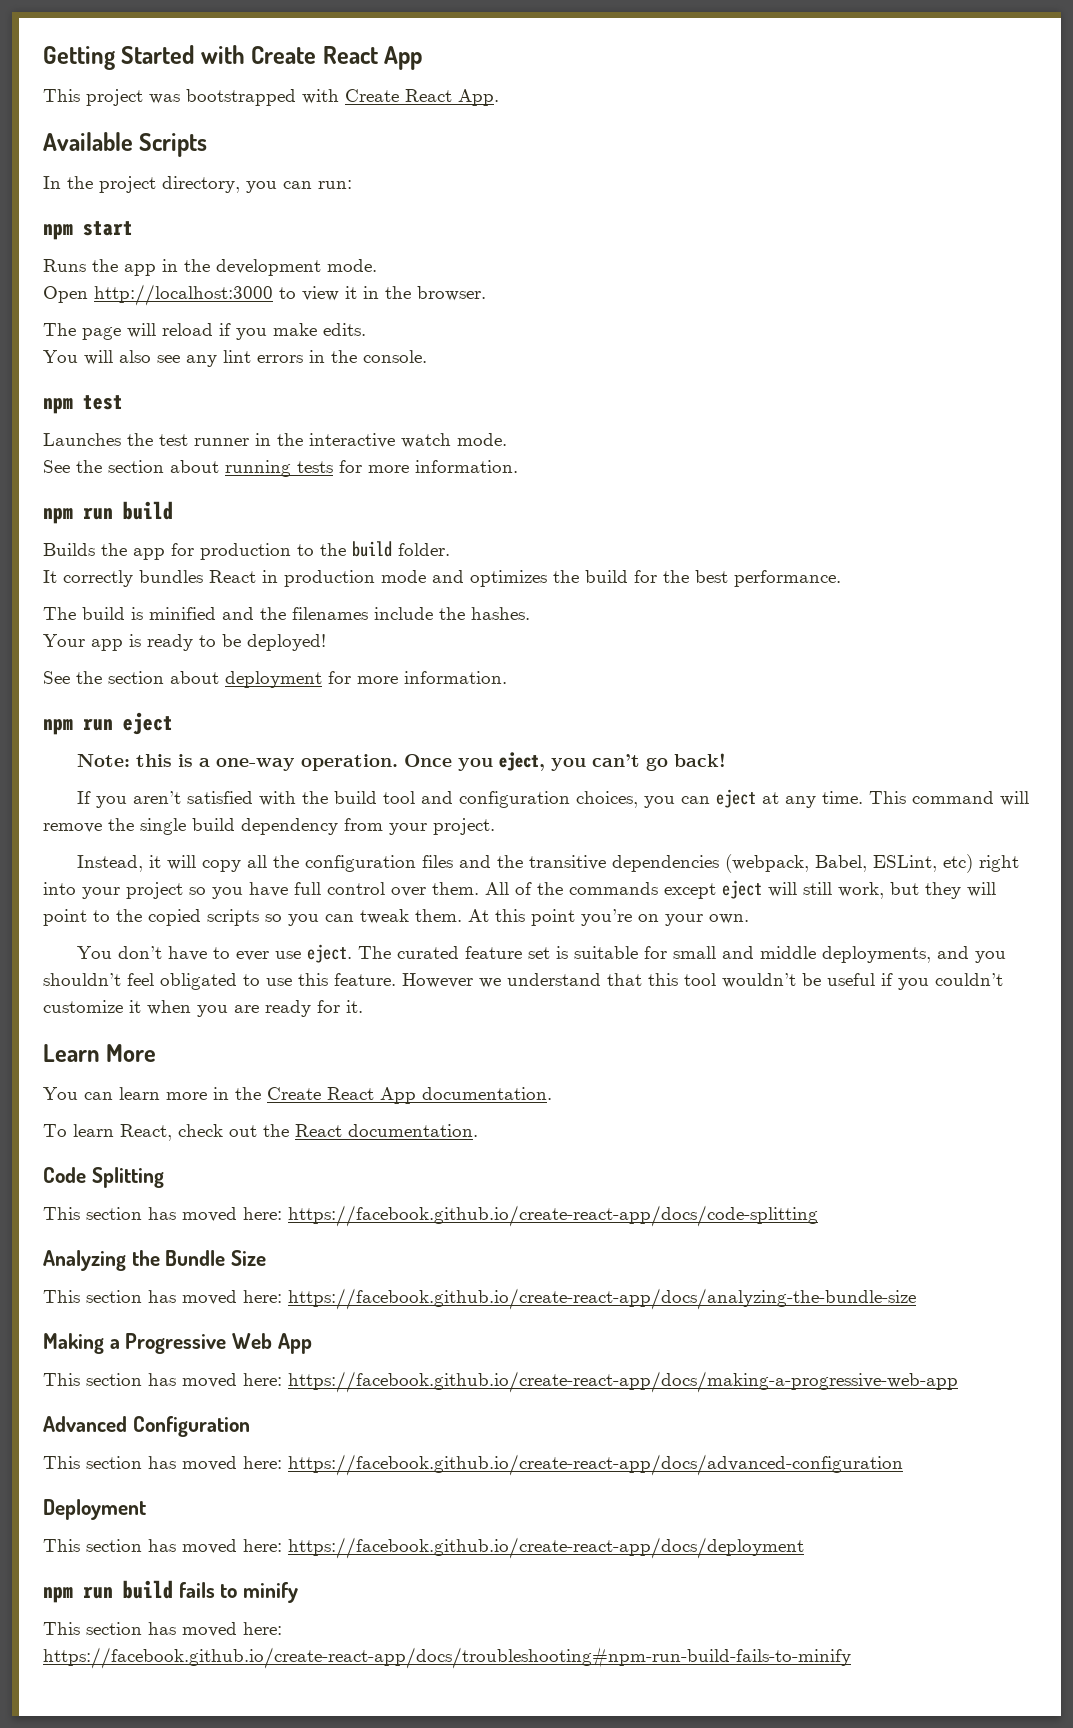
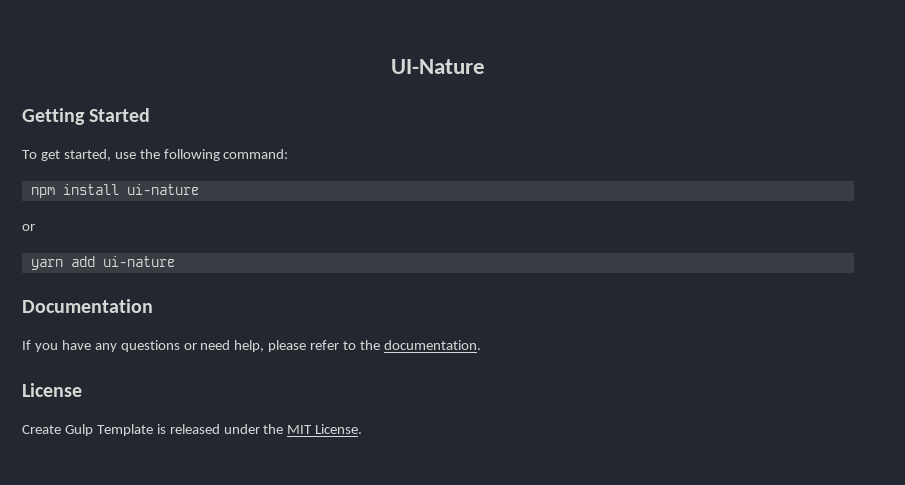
+ UI-Nature
- Getting Started with Create React App
- This project was bootstrapped with Create React App.
- Available Scripts
- In the project directory, you can run:
- npm start
- Runs the app in the development mode.
- Open http://localhost:3000 to view it in the browser.
- The page will reload if you make edits.
- You will also see any lint errors in the console.
- npm test
- Launches the test runner in the interactive watch mode.
- See the section about running tests for more information.
- npm run build
- Builds the app for production to the build folder.
- It correctly bundles React in production mode and optimizes the build for the best performance.
- The build is minified and the filenames include the hashes.
- Your app is ready to be deployed!
- See the section about deployment for more information.
- npm run eject
- Note: this is a one-way operation. Once you eject, you can’t go back!
- If you aren’t satisfied with the build tool and configuration choices, you can eject at any time. This command will remove the single build dependency from your project.
- Instead, it will copy all the configuration files and the transitive dependencies (webpack, Babel, ESLint, etc) right into your project so you have full control over them. All of the commands except eject will still work, but they will point to the copied scripts so you can tweak them. At this point you’re on your own.
- You don’t have to ever use eject. The curated feature set is suitable for small and middle deployments, and you shouldn’t feel obligated to use this feature. However we understand that this tool wouldn’t be useful if you couldn’t customize it when you are ready for it.
- Learn More
- You can learn more in the Create React App documentation.
- To learn React, check out the React documentation.
- Code Splitting
- This section has moved here: https://facebook.github.io/create-react-app/docs/code-splitting
- Analyzing the Bundle Size
- This section has moved here: https://facebook.github.io/create-react-app/docs/analyzing-the-bundle-size
- Making a Progressive Web App
- This section has moved here: https://facebook.github.io/create-react-app/docs/making-a-progressive-web-app
- Advanced Configuration
- This section has moved here: https://facebook.github.io/create-react-app/docs/advanced-configuration
- Deployment
- This section has moved here: https://facebook.github.io/create-react-app/docs/deployment
- npm run build fails to minify
- This section has moved here: https://facebook.github.io/create-react-app/docs/troubleshooting#npm-run-build-fails-to-minify
+ Getting Started
+ To get started, use the following command:
+ npm install ui-nature
+ or
+ yarn add ui-nature
+ Documentation
+ If you have any questions or need help, please refer to the documentation.
+ License
+ Create Gulp Template is released under the MIT License.

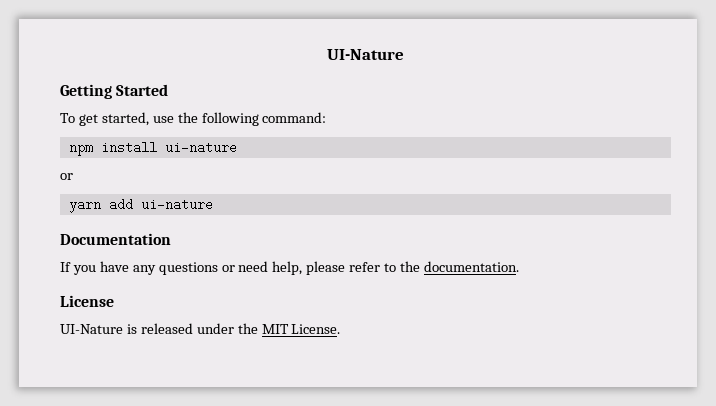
- Create Gulp Template is released under the MIT License.
+ UI-Nature is released under the MIT License.

